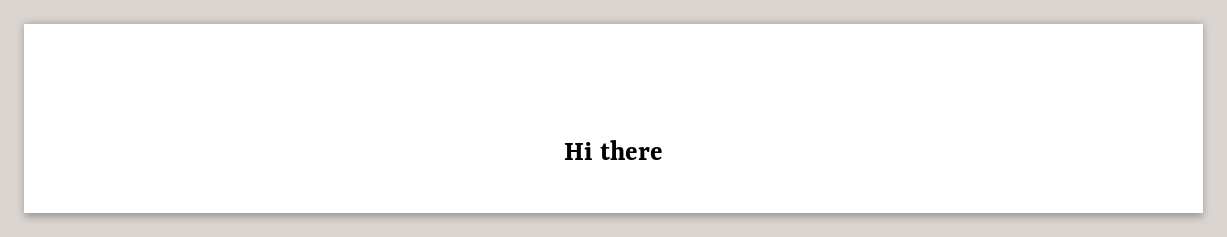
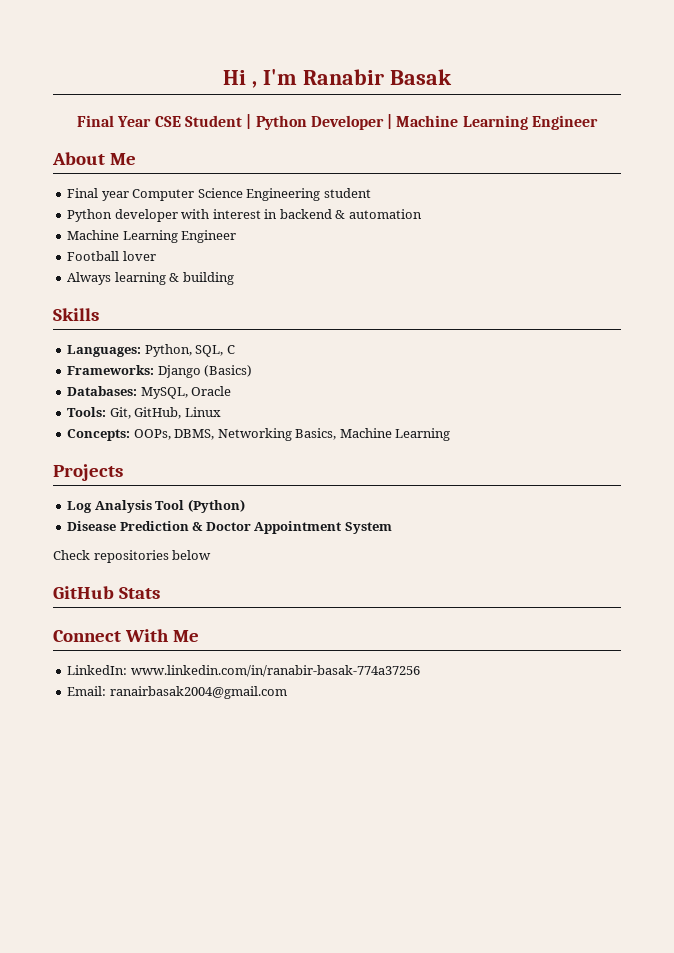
- Hi there
+ Hi , I'm Ranabir Basak
+ Final Year CSE Student | Python Developer | Machine Learning Engineer
+ About Me
+ Final year Computer Science Engineering student
+ Python developer with interest in backend & automation
+ Machine Learning Engineer
+ Football lover
+ Always learning & building
+ Skills
+ Languages: Python, SQL, C
+ Frameworks: Django (Basics)
+ Databases: MySQL, Oracle
+ Tools: Git, GitHub, Linux
+ Concepts: OOPs, DBMS, Networking Basics, Machine Learning
+ Projects
+ Log Analysis Tool (Python)
+ Disease Prediction & Doctor Appointment System
+ Check repositories below
+ GitHub Stats
+ Connect With Me
+ LinkedIn: www.linkedin.com/in/ranabir-basak-774a37256
+ Email: ranairbasak2004@gmail.com

